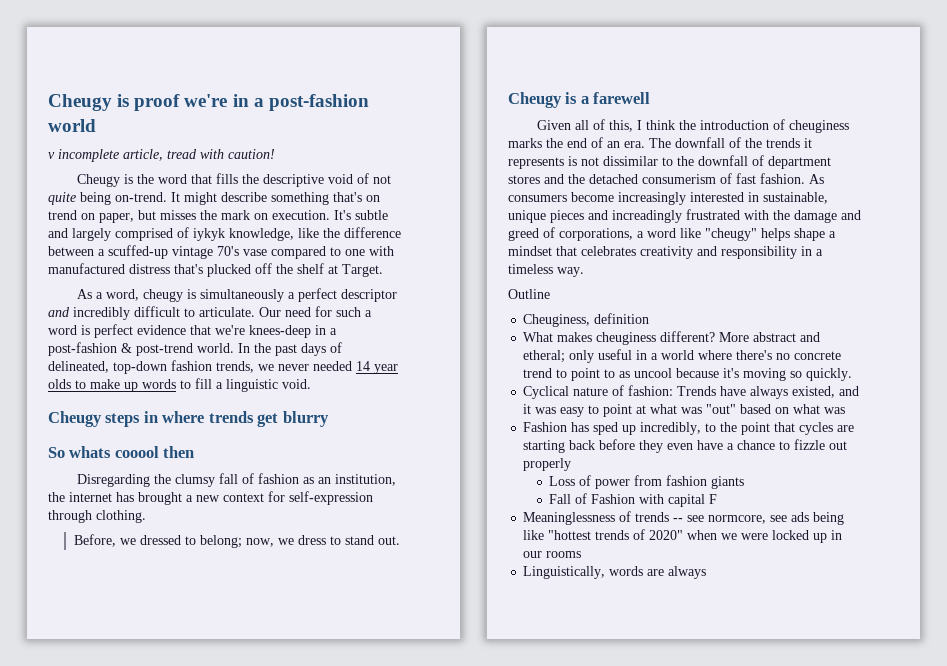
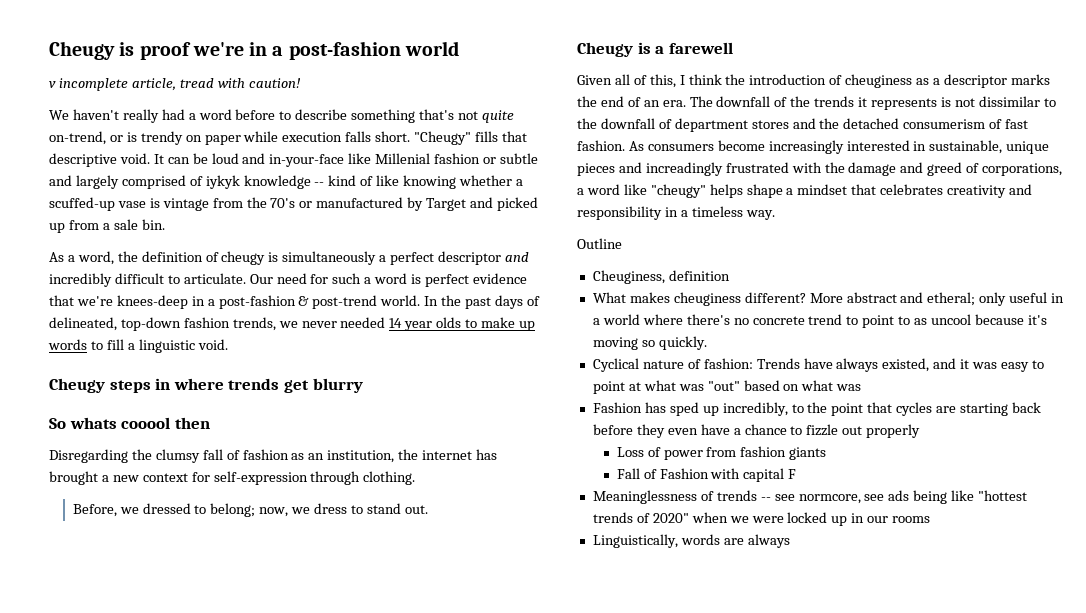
- Cheugy is the word that fills the descriptive void of not quite being on-trend. It might describe something that's on trend on paper, but misses the mark on execution. It's subtle and largely comprised of iykyk knowledge, like the difference between a scuffed-up vintage 70's vase compared to one with manufactured distress that's plucked off the shelf at Target.
+ We haven't really had a word before to describe something that's not quite on-trend, or is trendy on paper while execution falls short. "Cheugy" fills that descriptive void. It can be loud and in-your-face like Millenial fashion or subtle and largely comprised of iykyk knowledge -- kind of like knowing whether a scuffed-up vase is vintage from the 70's or manufactured by Target and picked up from a sale bin.
- As a word, cheugy is simultaneously a perfect descriptor and incredibly difficult to articulate.
+ As a word, the definition of cheugy is simultaneously a perfect descriptor and incredibly difficult to articulate.
- Given all of this, I think the introduction of cheuginess marks the end of an era.
+ Given all of this, I think the introduction of cheuginess as a descriptor marks the end of an era.

